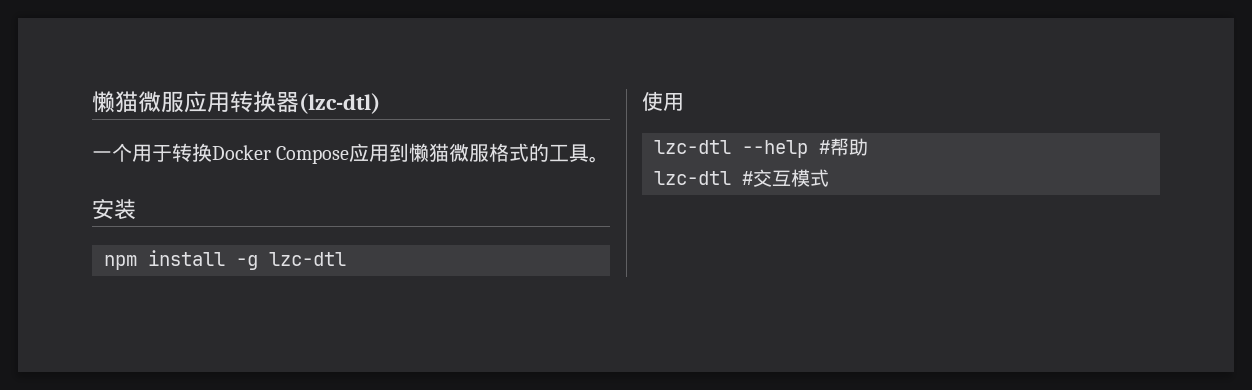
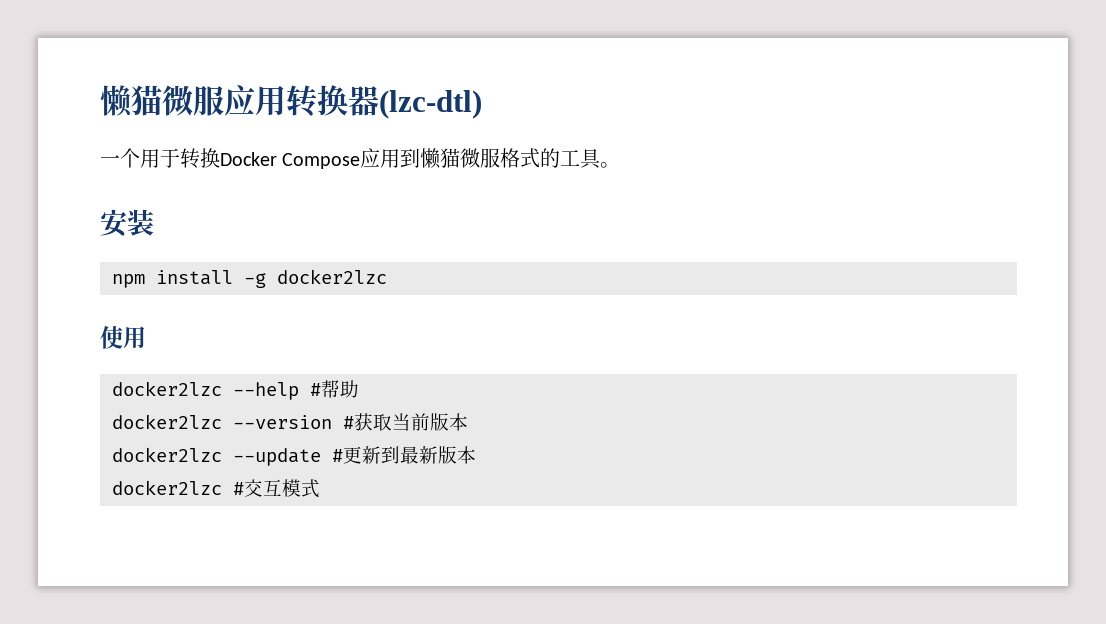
- npm install -g lzc-dtl
+ npm install -g docker2lzc
- lzc-dtl --help #帮助
+ docker2lzc --help #帮助
- lzc-dtl #交互模式
+ docker2lzc --version #获取当前版本
+ docker2lzc --update #更新到最新版本
+ docker2lzc #交互模式

